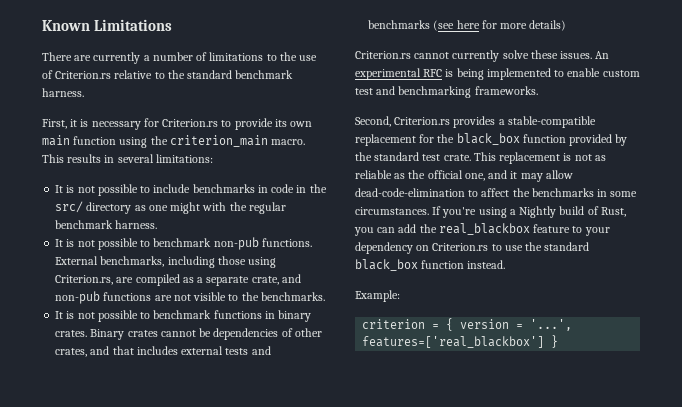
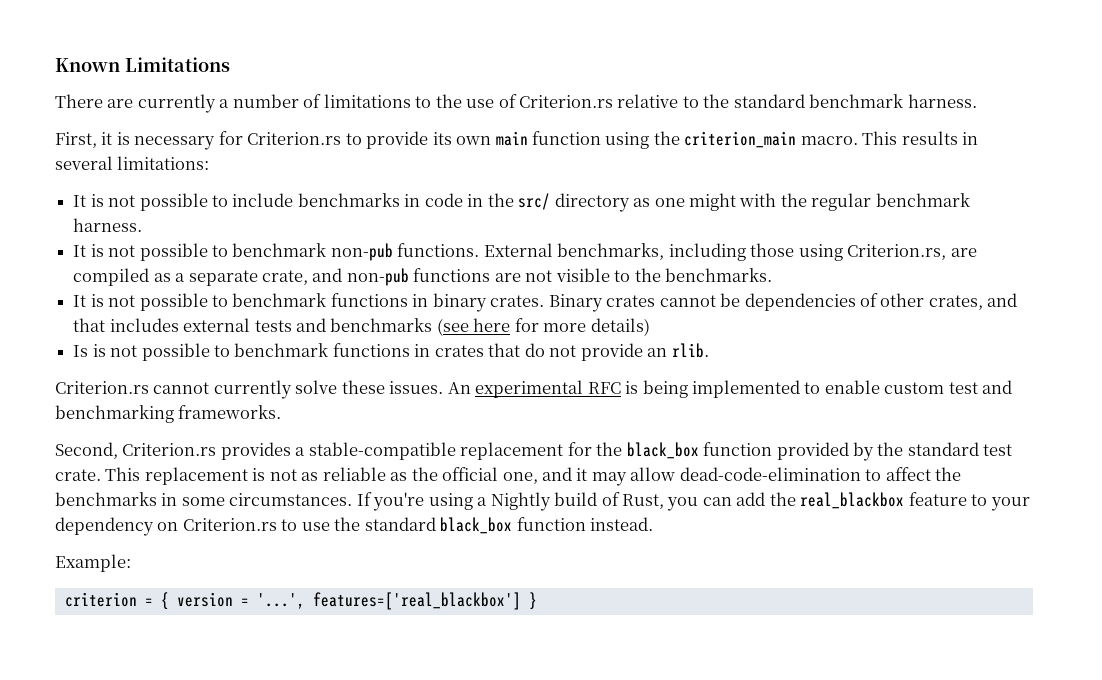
+ Is is not possible to benchmark functions in crates that do not provide an rlib.

